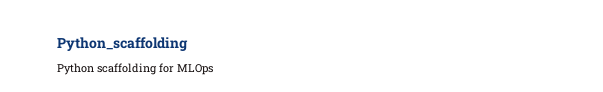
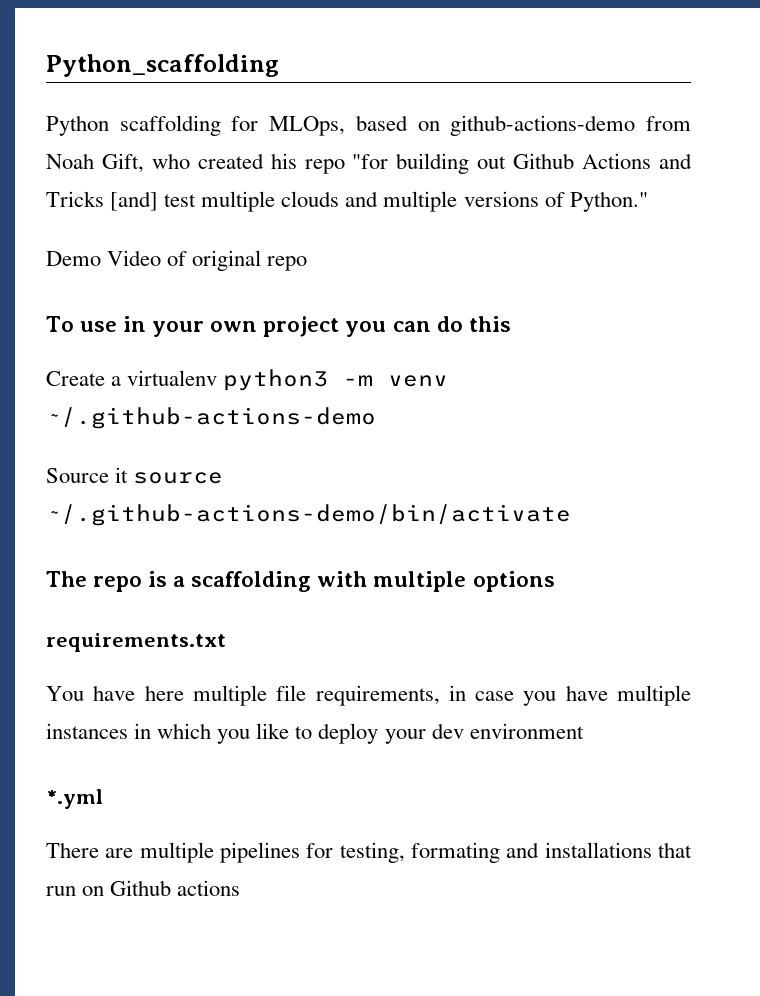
- Python scaffolding for MLOps
+ Python scaffolding for MLOps, based on github-actions-demo from Noah Gift, who created his repo "for building out Github Actions and Tricks [and] test multiple clouds and multiple versions of Python."
+ Demo Video of original repo
+ To use in your own project you can do this
+ Create a virtualenv python3 -m venv ~/.github-actions-demo
+ Source it source ~/.github-actions-demo/bin/activate
+ The repo is a scaffolding with multiple options
+ requirements.txt
+ You have here multiple file requirements, in case you have multiple instances in which you like to deploy your dev environment
+ *.yml
+ There are multiple pipelines for testing, formating and installations that run on Github actions

